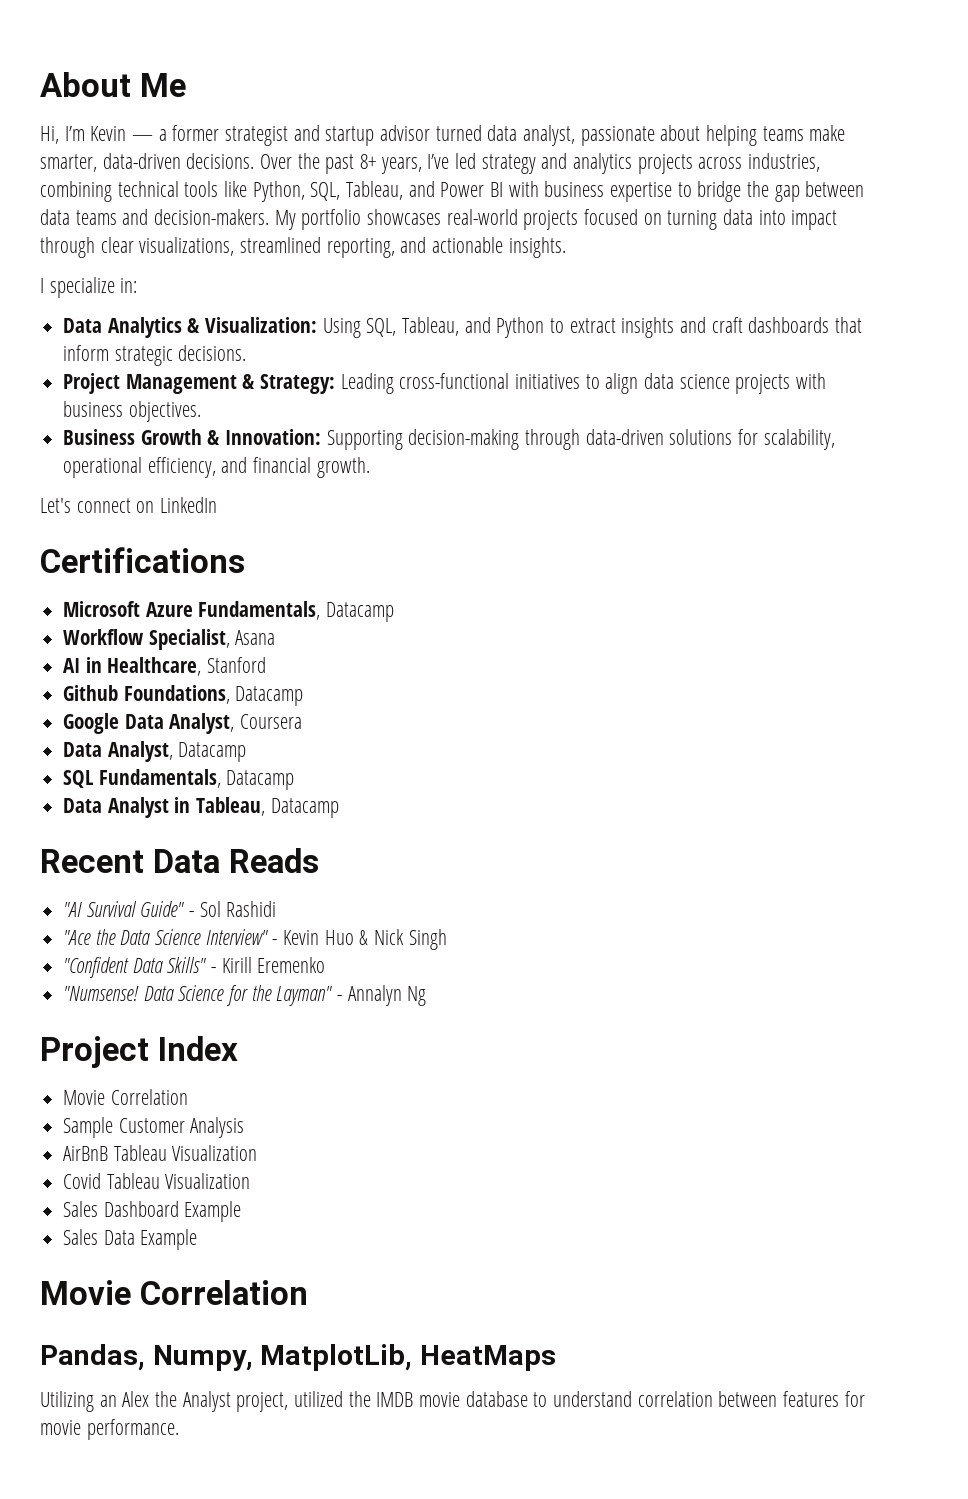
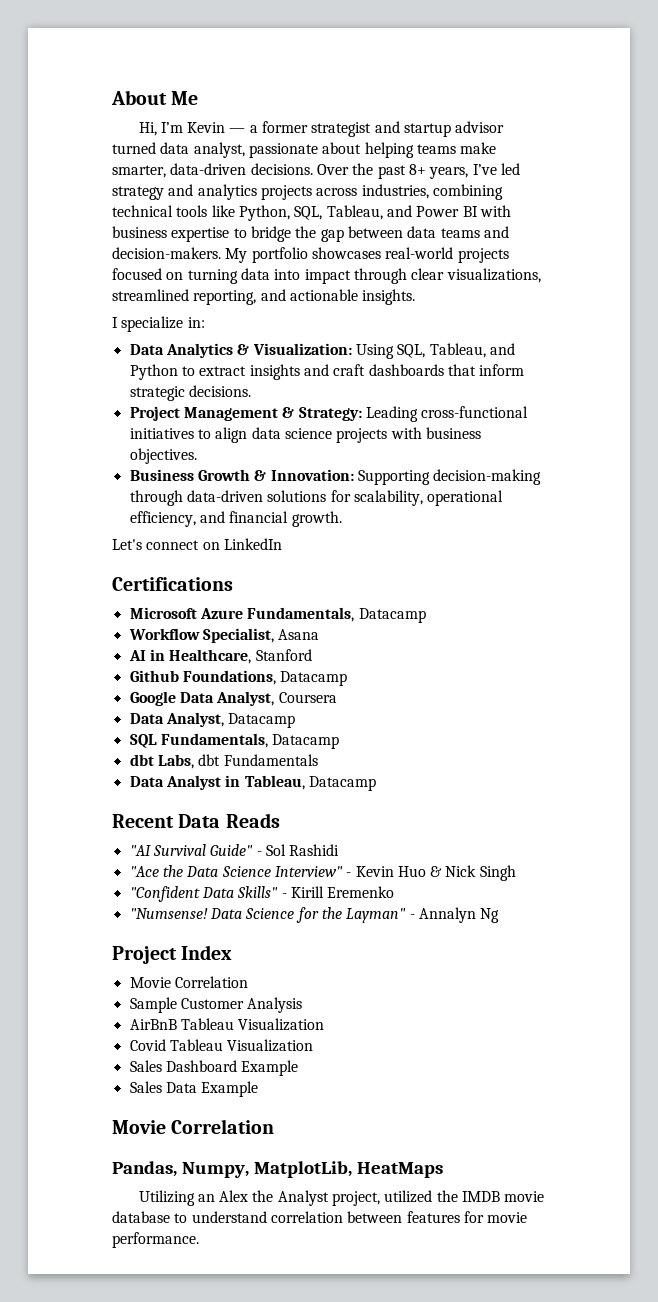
+ dbt Labs, dbt Fundamentals

